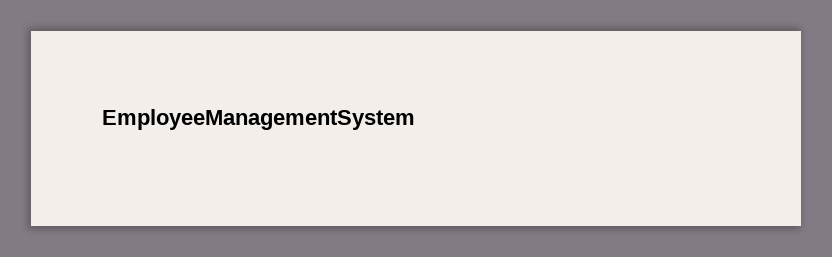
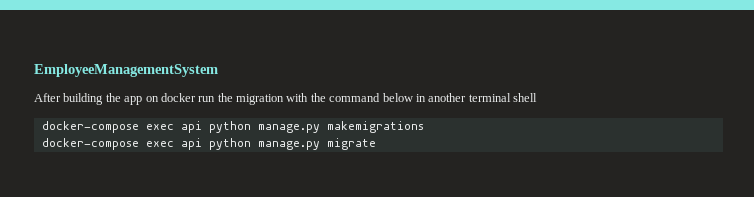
+ After building the app on docker run the migration with the command below in another terminal shell
+ docker-compose exec api python manage.py makemigrations
+ docker-compose exec api python manage.py migrate

